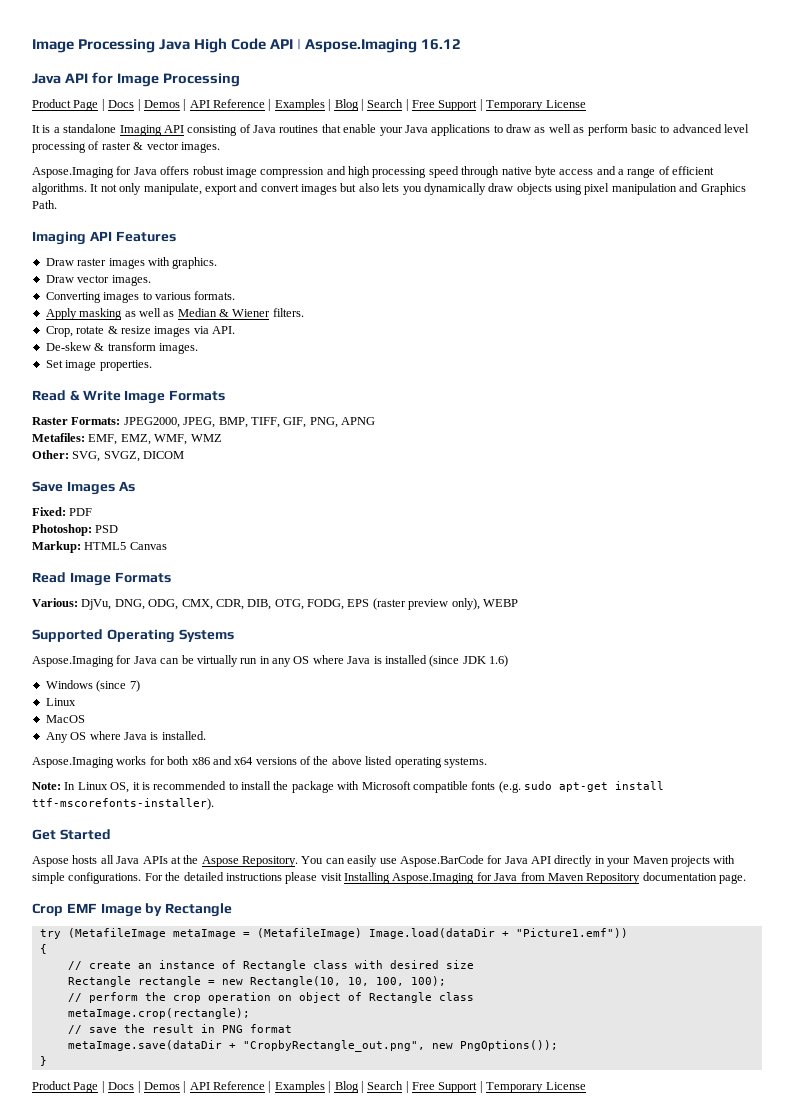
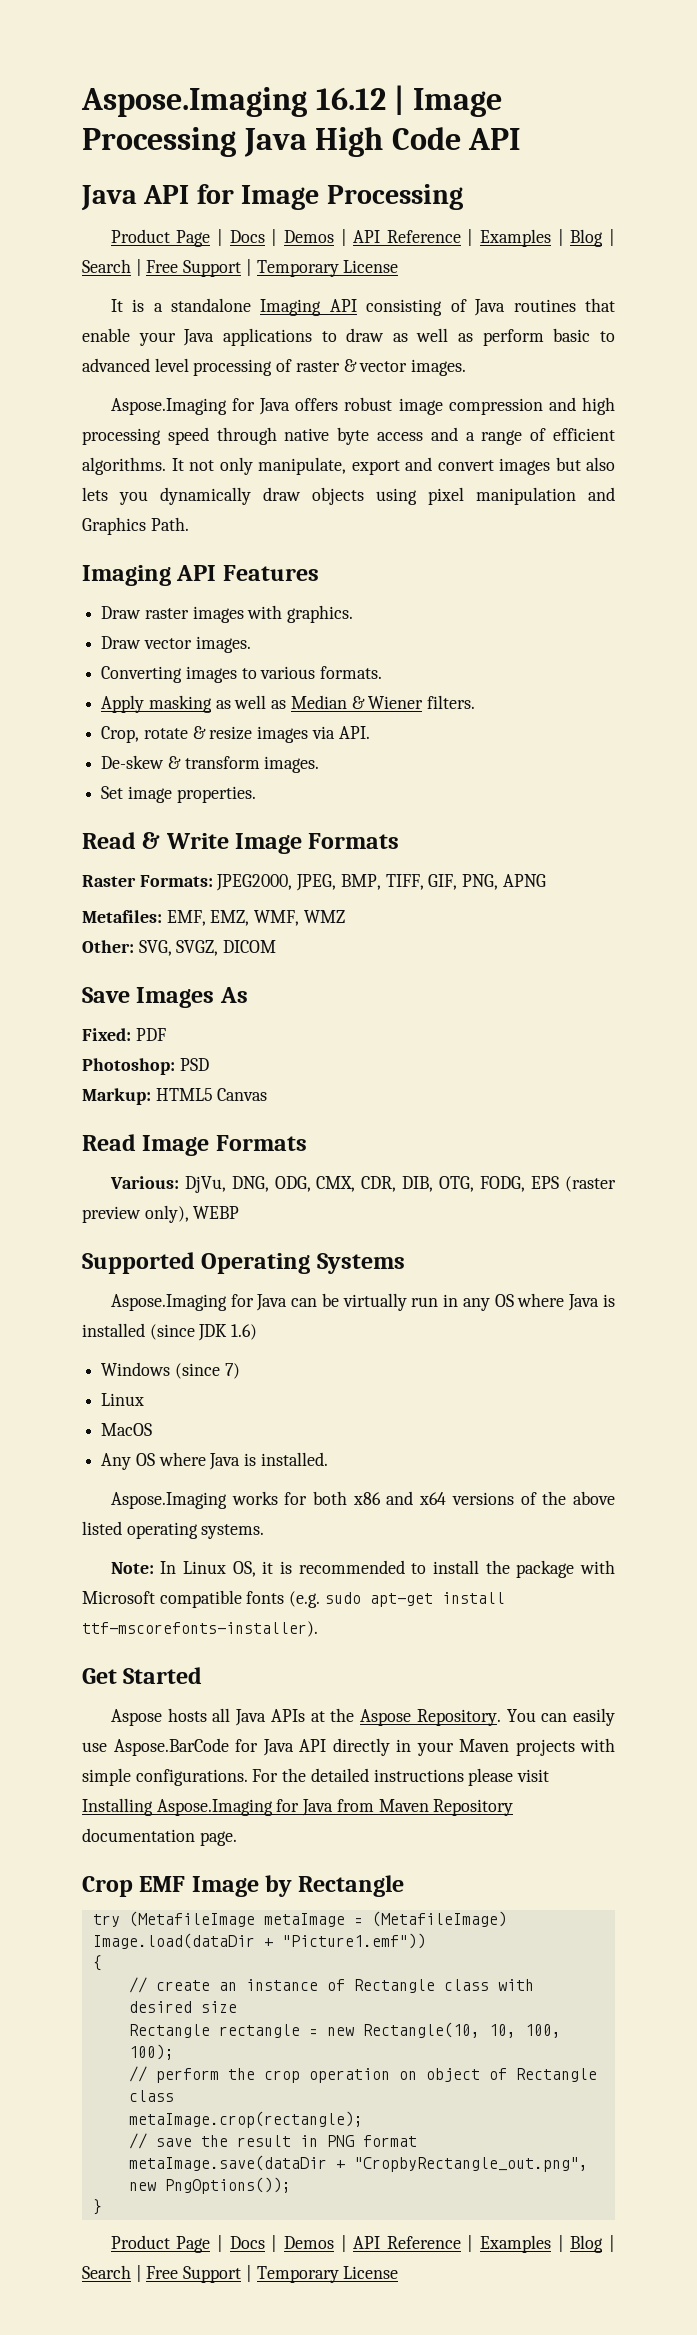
- Image Processing Java High Code API | Aspose.Imaging 16.12
+ Aspose.Imaging 16.12 | Image Processing Java High Code API

